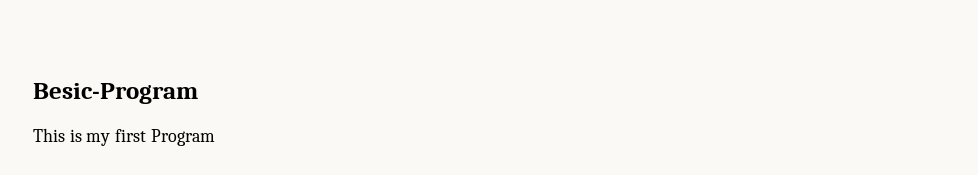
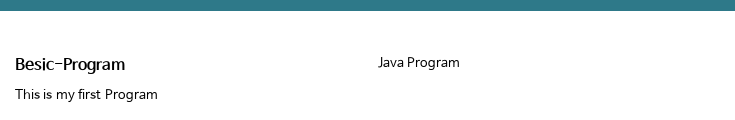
+ Java Program

